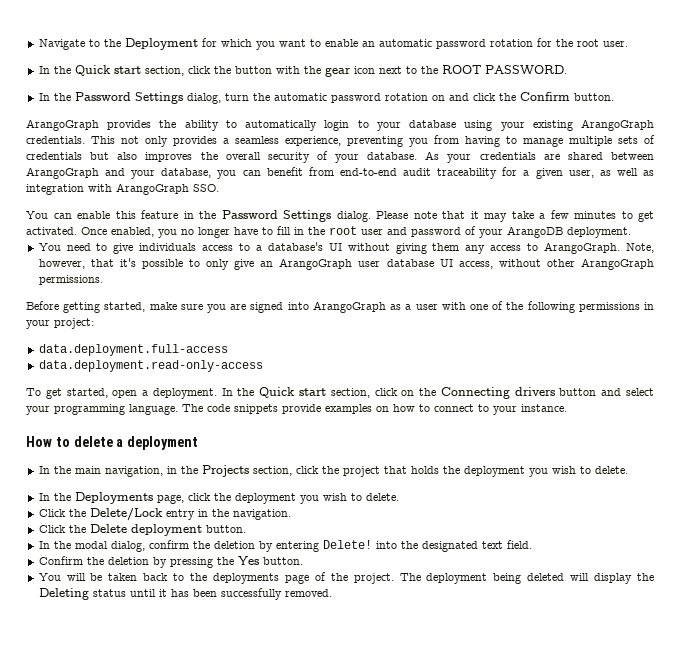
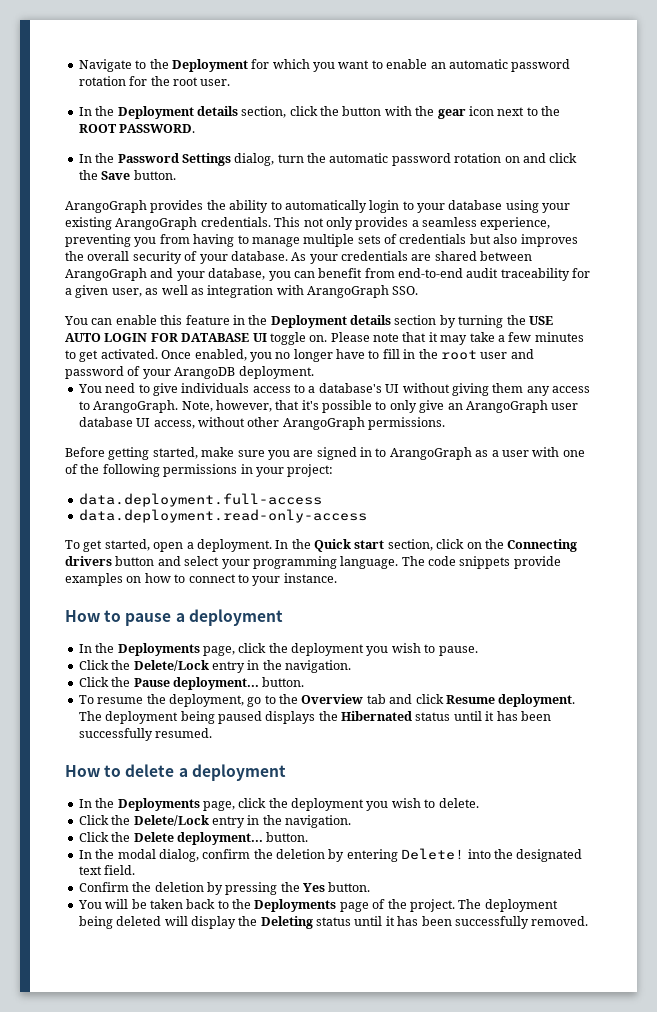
- In the Quick start section, click the button with the gear icon next to the ROOT PASSWORD.
+ In the Deployment details section, click the button with the gear icon next to the ROOT PASSWORD.
- In the Password Settings dialog, turn the automatic password rotation on and click the Confirm button.
+ In the Password Settings dialog, turn the automatic password rotation on and click the Save button.
- You can enable this feature in the Password Settings dialog.
+ You can enable this feature in the Deployment details section by turning the USE AUTO LOGIN FOR DATABASE UI toggle on.
- Before getting started, make sure you are signed into ArangoGraph as a user with one of the following permissions in your project:
+ Before getting started, make sure you are signed in to ArangoGraph as a user with one of the following permissions in your project:
+ How to pause a deployment
+ In the Deployments page, click the deployment you wish to pause.
+ Click the Delete/Lock entry in the navigation.
+ Click the Pause deployment... button.
+ To resume the deployment, go to the Overview tab and click Resume deployment. The deployment being paused displays the Hibernated status until it has been successfully resumed.
  How to delete a deployment
- In the main navigation, in the Projects section, click the project that holds the deployment you wish to delete.
- Click the Delete deployment button.
+ Click the Delete deployment... button.
- You will be taken back to the deployments page of the project.
+ You will be taken back to the Deployments page of the project.

